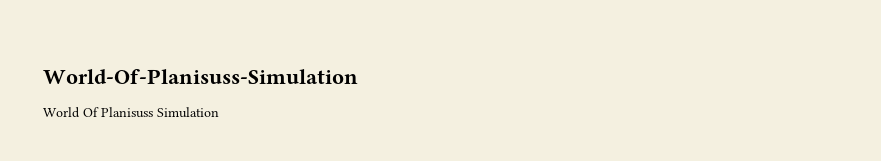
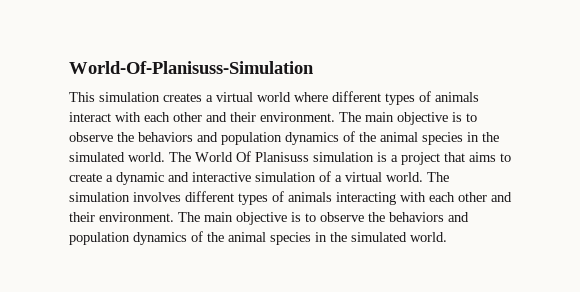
- World Of Planisuss Simulation
+ This simulation creates a virtual world where different types of animals interact with each other and their environment. The main objective is to observe the behaviors and population dynamics of the animal species in the simulated world. The World Of Planisuss simulation is a project that aims to create a dynamic and interactive simulation of a virtual world. The simulation involves different types of animals interacting with each other and their environment. The main objective is to observe the behaviors and population dynamics of the animal species in the simulated world.

